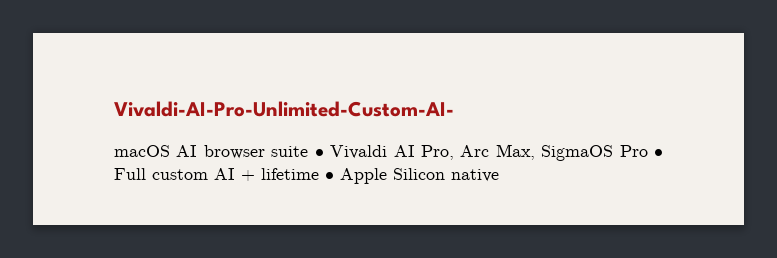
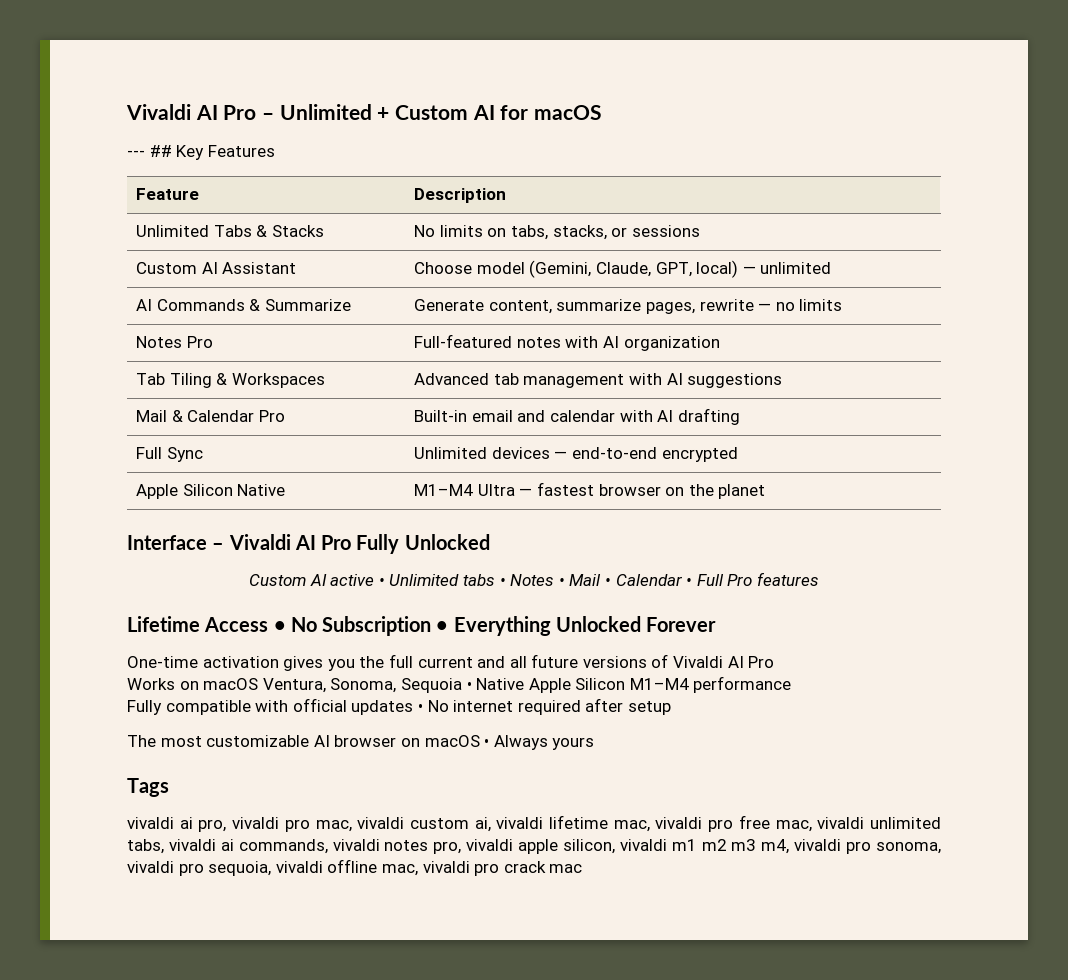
- Vivaldi-AI-Pro-Unlimited-Custom-AI-
- macOS AI browser suite • Vivaldi AI Pro, Arc Max, SigmaOS Pro • Full custom AI + lifetime • Apple Silicon native
+ Vivaldi AI Pro – Unlimited + Custom AI for macOS
+ --- ## Key Features
+ Feature | Description
+ Unlimited Tabs & Stacks | No limits on tabs, stacks, or sessions
+ Custom AI Assistant | Choose model (Gemini, Claude, GPT, local) — unlimited
+ AI Commands & Summarize | Generate content, summarize pages, rewrite — no limits
+ Notes Pro | Full-featured notes with AI organization
+ Tab Tiling & Workspaces | Advanced tab management with AI suggestions
+ Mail & Calendar Pro | Built-in email and calendar with AI drafting
+ Full Sync | Unlimited devices — end-to-end encrypted
+ Apple Silicon Native | M1–M4 Ultra — fastest browser on the planet
+ Interface – Vivaldi AI Pro Fully Unlocked
+ Custom AI active • Unlimited tabs • Notes • Mail • Calendar • Full Pro features
+ Lifetime Access • No Subscription • Everything Unlocked Forever
+ One-time activation gives you the full current and all future versions of Vivaldi AI Pro
+ Works on macOS Ventura, Sonoma, Sequoia • Native Apple Silicon M1–M4 performance
+ Fully compatible with official updates • No internet required after setup
+ The most customizable AI browser on macOS • Always yours
+ Tags
+ vivaldi ai pro, vivaldi pro mac, vivaldi custom ai, vivaldi lifetime mac, vivaldi pro free mac, vivaldi unlimited tabs, vivaldi ai commands, vivaldi notes pro, vivaldi apple silicon, vivaldi m1 m2 m3 m4, vivaldi pro sonoma, vivaldi pro sequoia, vivaldi offline mac, vivaldi pro crack mac

